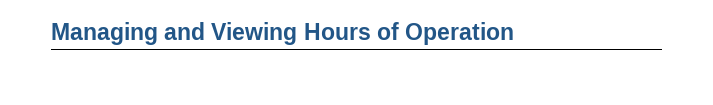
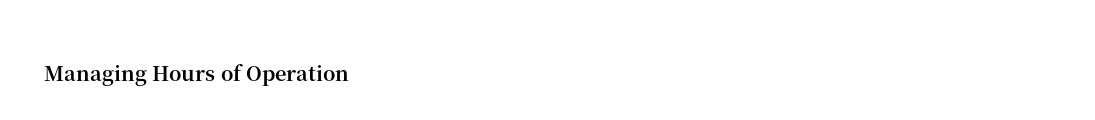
- Managing and Viewing Hours of Operation
+ Managing Hours of Operation

